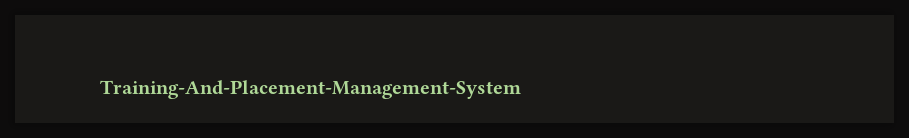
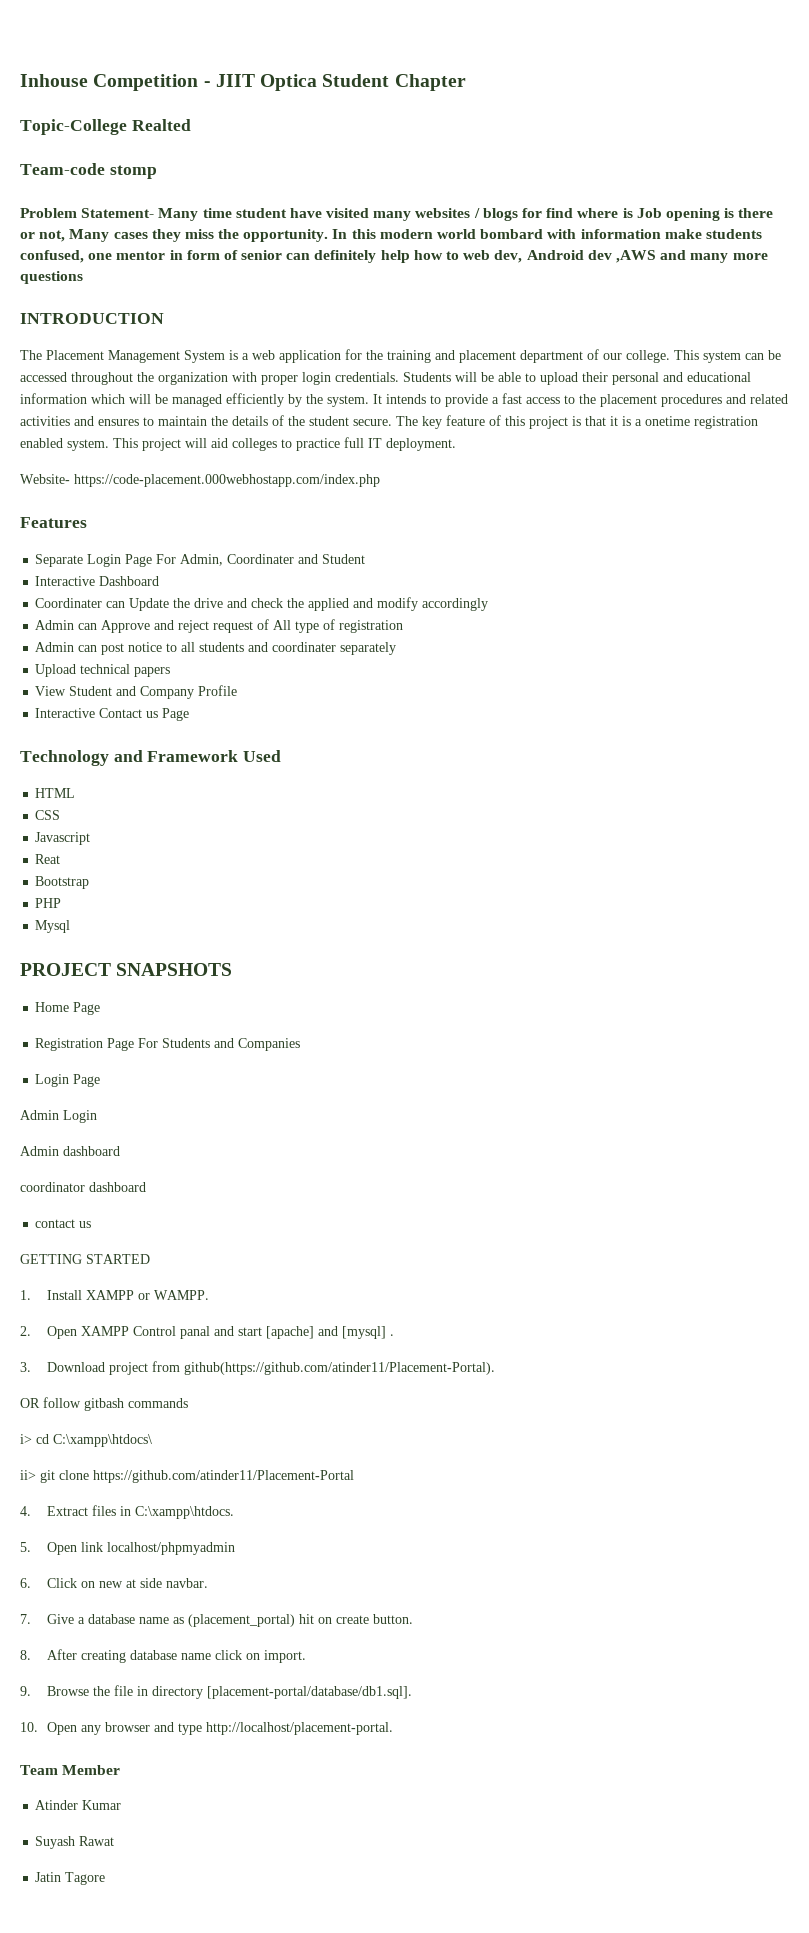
- Training-And-Placement-Management-System
+ Inhouse Competition - JIIT Optica Student Chapter
+ Topic-College Realted
+ Team-code stomp
+ Problem Statement- Many time student have visited many websites / blogs for find where is Job opening is there or not, Many cases they miss the opportunity. In this modern world bombard with information make students confused, one mentor in form of senior can definitely help how to web dev, Android dev ,AWS and many more questions
+ INTRODUCTION
+ The Placement Management System is a web application for the training and placement department of our college. This system can be accessed throughout the organization with proper login credentials. Students will be able to upload their personal and educational information which will be managed efficiently by the system. It intends to provide a fast access to the placement procedures and related activities and ensures to maintain the details of the student secure. The key feature of this project is that it is a onetime registration enabled system. This project will aid colleges to practice full IT deployment.
+ Website- https://code-placement.000webhostapp.com/index.php
+ Features
+ Separate Login Page For Admin, Coordinater and Student
+ Interactive Dashboard
+ Coordinater can Update the drive and check the applied and modify accordingly
+ Admin can Approve and reject request of All type of registration
+ Admin can post notice to all students and coordinater separately
+ Upload technical papers
+ View Student and Company Profile
+ Interactive Contact us Page
+ Technology and Framework Used
+ HTML
+ CSS
+ Javascript
+ Reat
+ Bootstrap
+ PHP
+ Mysql
+ PROJECT SNAPSHOTS
+ Home Page
+ Registration Page For Students and Companies
+ Login Page
+ Admin Login
+ Admin dashboard
+ coordinator dashboard
+ contact us
+ GETTING STARTED
+ 1. Install XAMPP or WAMPP.
+ 2. Open XAMPP Control panal and start [apache] and [mysql] .
+ 3. Download project from github(https://github.com/atinder11/Placement-Portal).
+ OR follow gitbash commands
+ i> cd C:\xampp\htdocs\
+ ii> git clone https://github.com/atinder11/Placement-Portal
+ 4. Extract files in C:\xampp\htdocs.
+ 5. Open link localhost/phpmyadmin
+ 6. Click on new at side navbar.
+ 7. Give a database name as (placement_portal) hit on create button.
+ 8. After creating database name click on import.
+ 9. Browse the file in directory [placement-portal/database/db1.sql].
+ 10. Open any browser and type http://localhost/placement-portal.
+ Team Member
+ Atinder Kumar
+ Suyash Rawat
+ Jatin Tagore

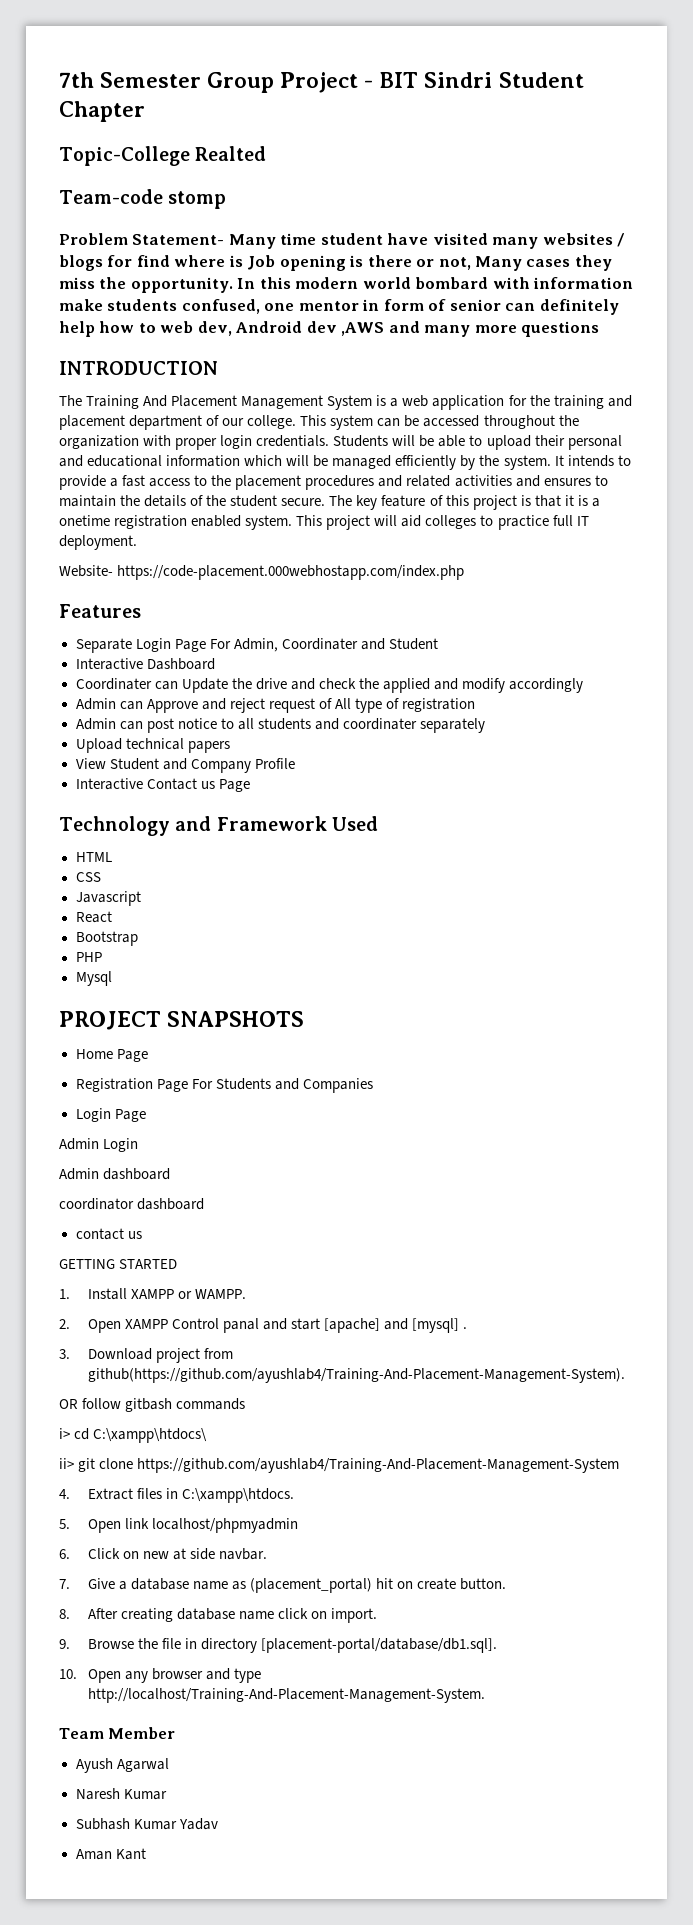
- Inhouse Competition - JIIT Optica Student Chapter
+ 7th Semester Group Project - BIT Sindri Student Chapter
- The Placement Management System is a web application for the training and placement department of our college.
+ The Training And Placement Management System is a web application for the training and placement department of our college.
- Reat
+ React
- 3. Download project from github(https://github.com/atinder11/Placement-Portal).
+ 3. Download project from github(https://github.com/ayushlab4/Training-And-Placement-Management-System).
- ii> git clone https://github.com/atinder11/Placement-Portal
+ ii> git clone https://github.com/ayushlab4/Training-And-Placement-Management-System
- 10. Open any browser and type http://localhost/placement-portal.
+ 10. Open any browser and type http://localhost/Training-And-Placement-Management-System.
- Atinder Kumar
- Suyash Rawat
- Jatin Tagore
+ Ayush Agarwal
+ Naresh Kumar
+ Subhash Kumar Yadav
+ Aman Kant

